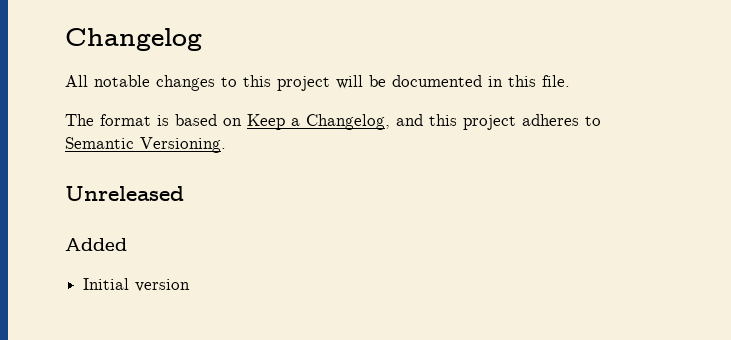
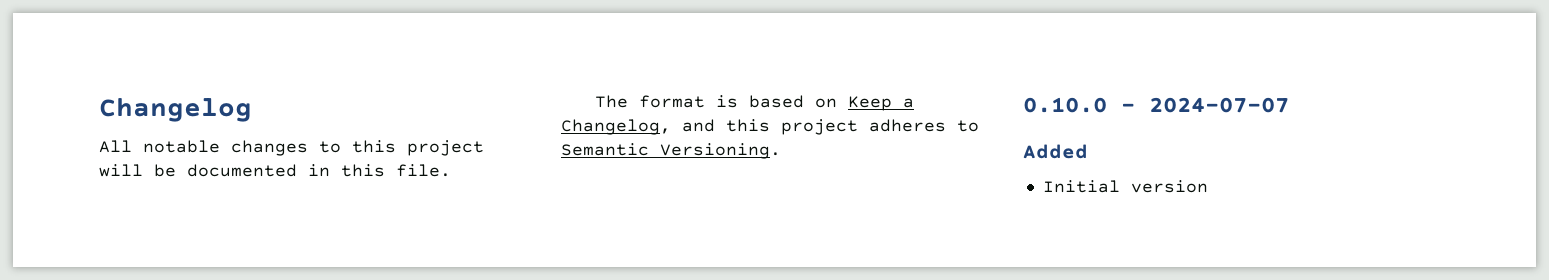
- Unreleased
+ 0.10.0 - 2024-07-07

